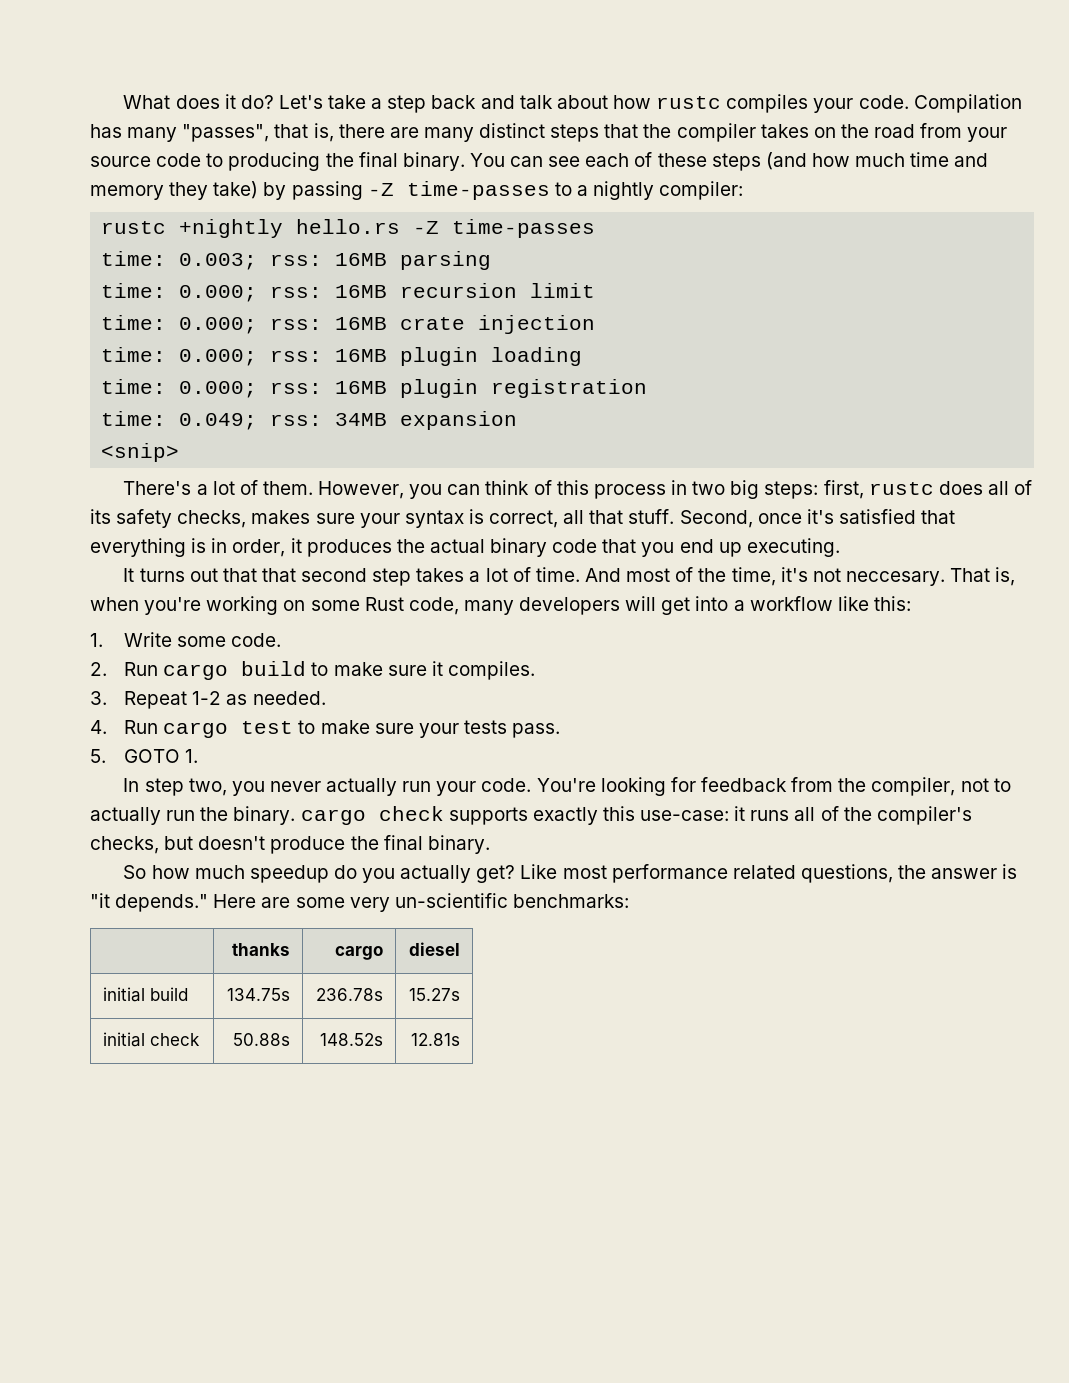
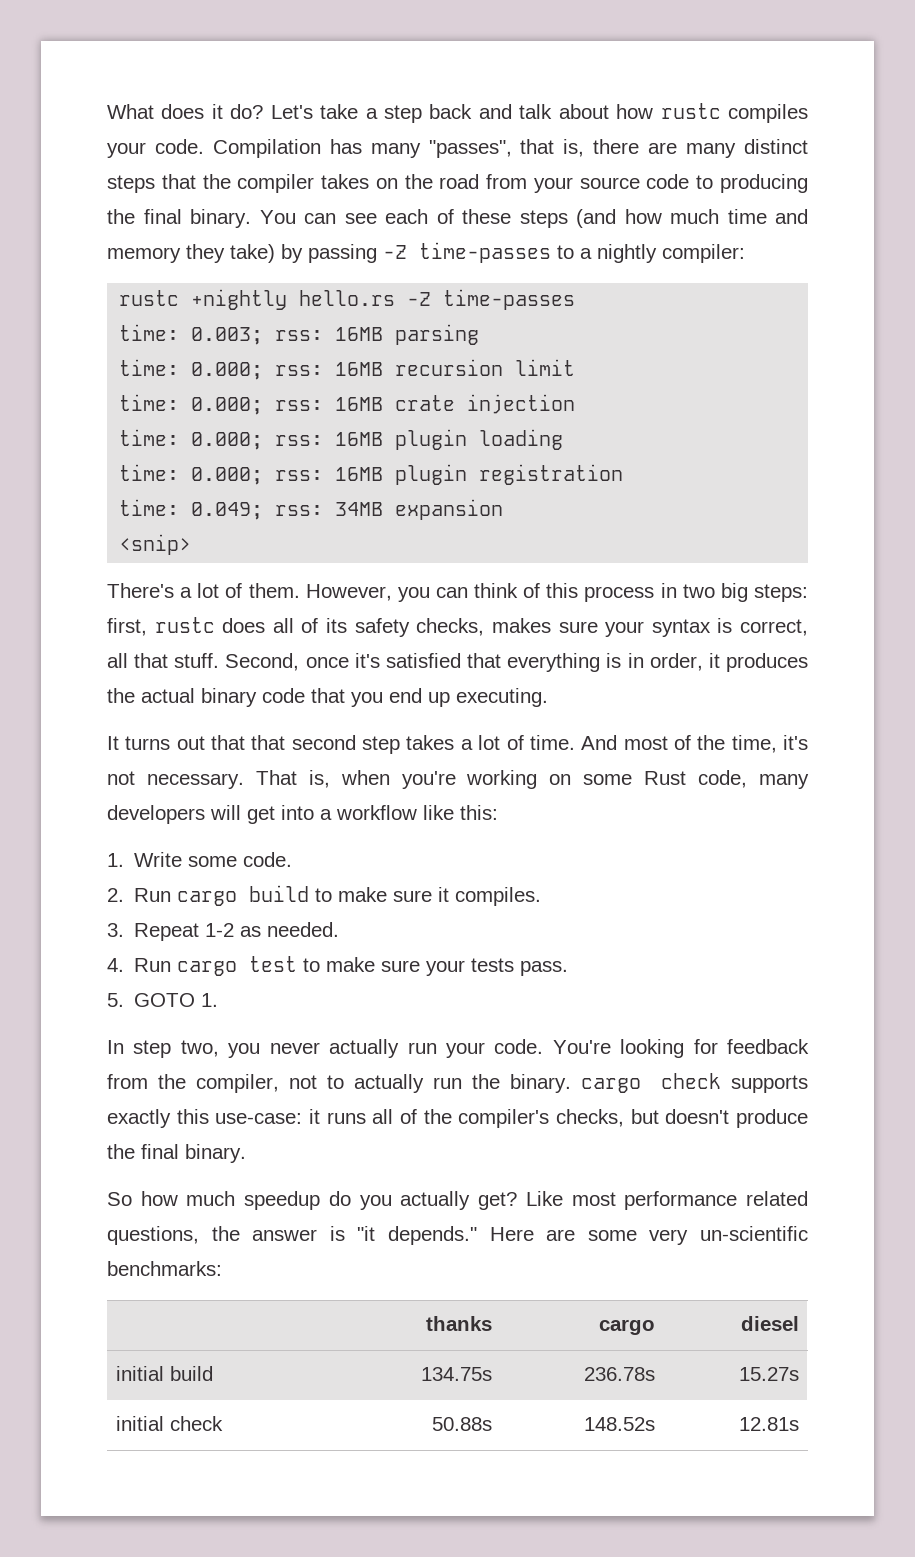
- And most of the time, it's not neccesary.
+ And most of the time, it's not necessary.

